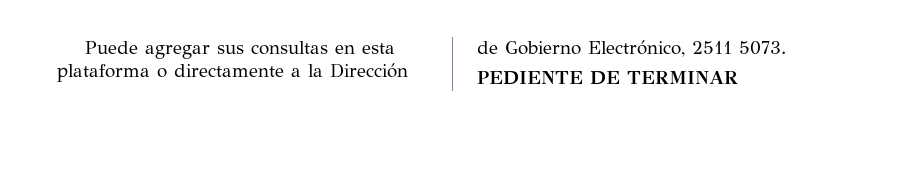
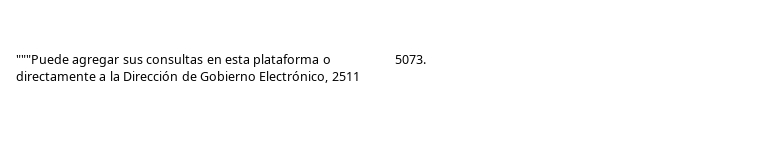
- Puede agregar sus consultas en esta plataforma o directamente a la Dirección de Gobierno Electrónico, 2511 5073.
+ """Puede agregar sus consultas en esta plataforma o directamente a la Dirección de Gobierno Electrónico, 2511 5073.
- PEDIENTE DE TERMINAR

